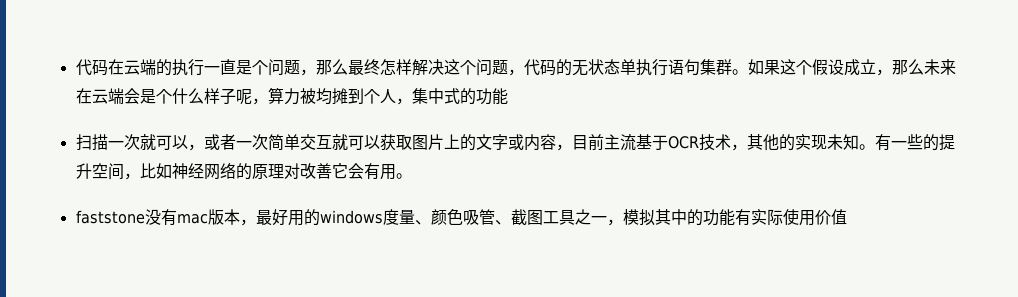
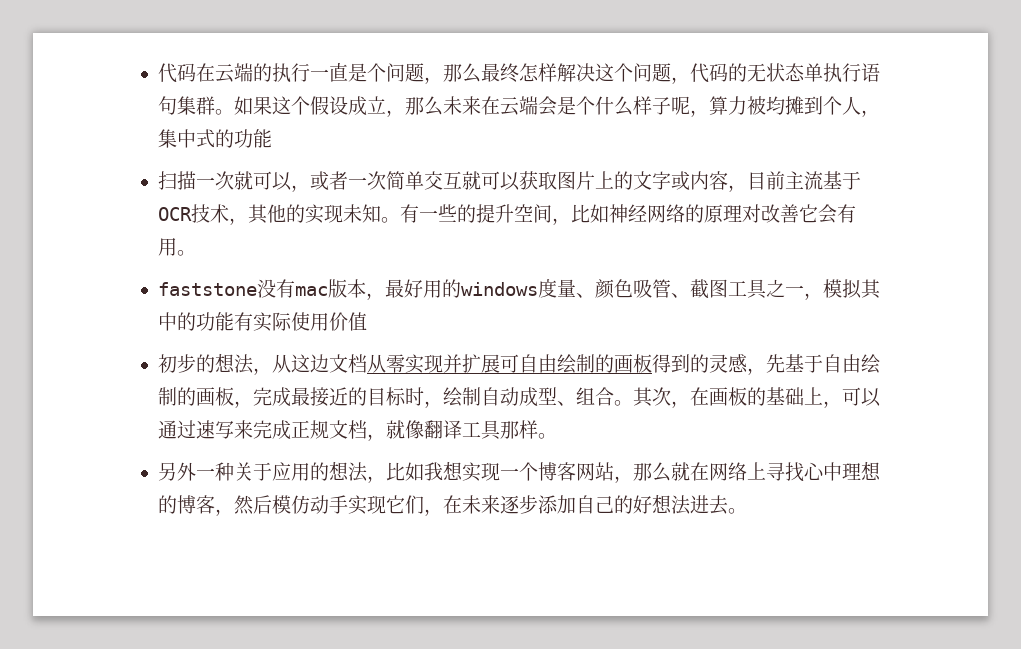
+ 初步的想法，从这边文档从零实现并扩展可自由绘制的画板得到的灵感，先基于自由绘制的画板，完成最接近的目标时，绘制自动成型、组合。其次，在画板的基础上，可以通过速写来完成正规文档，就像翻译工具那样。
+ 另外一种关于应用的想法，比如我想实现一个博客网站，那么就在网络上寻找心中理想的博客，然后模仿动手实现它们，在未来逐步添加自己的好想法进去。

